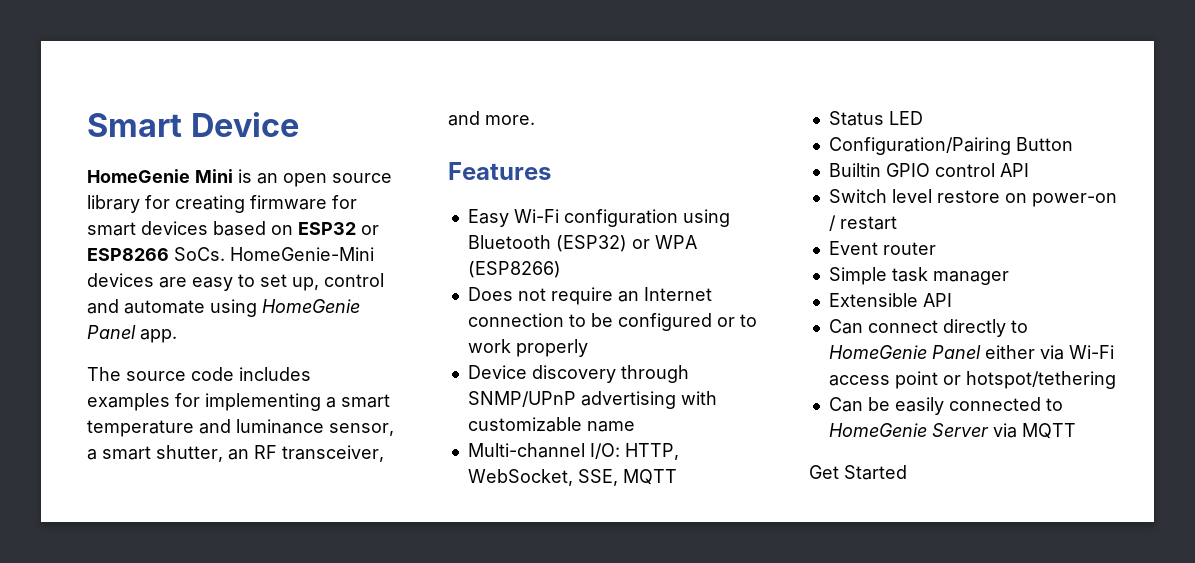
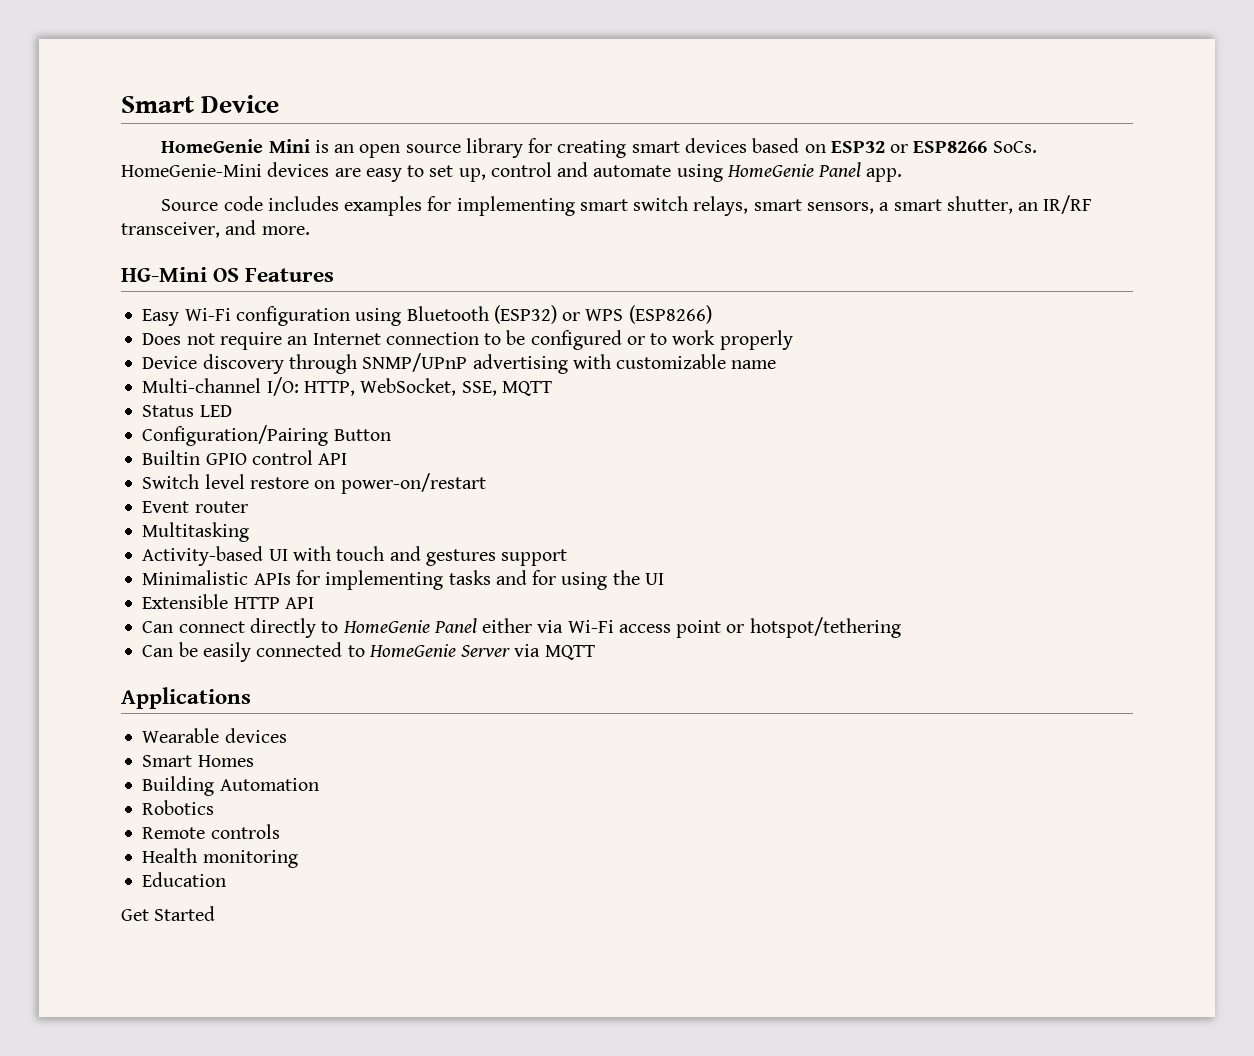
- HomeGenie Mini is an open source library for creating firmware for smart devices based on ESP32 or ESP8266 SoCs.
+ HomeGenie Mini is an open source library for creating smart devices based on ESP32 or ESP8266 SoCs.
- The source code includes examples for implementing a smart temperature and luminance sensor, a smart shutter, an RF transceiver, and more.
+ Source code includes examples for implementing smart switch relays, smart sensors, a smart shutter, an IR/RF transceiver, and more.
- Features
+ HG-Mini OS Features
- Easy Wi-Fi configuration using Bluetooth (ESP32) or WPA (ESP8266)
+ Easy Wi-Fi configuration using Bluetooth (ESP32) or WPS (ESP8266)
- Switch level restore on power-on / restart
+ Switch level restore on power-on/restart
- Simple task manager
+ Multitasking
+ Activity-based UI with touch and gestures support
+ Minimalistic APIs for implementing tasks and for using the UI
- Extensible API
+ Extensible HTTP API
+ Applications
+ Wearable devices
+ Smart Homes
+ Building Automation
+ Robotics
+ Remote controls
+ Health monitoring
+ Education

